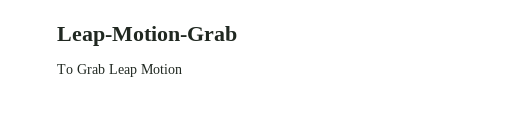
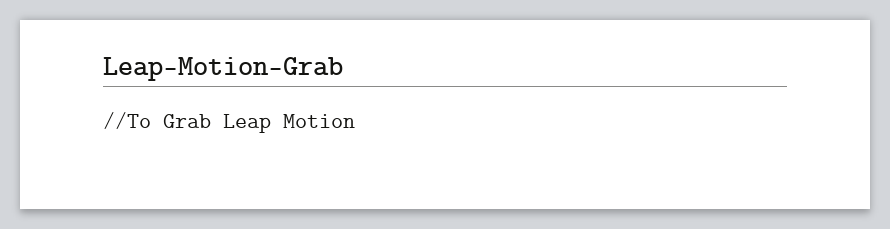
- To Grab Leap Motion
+ //To Grab Leap Motion

